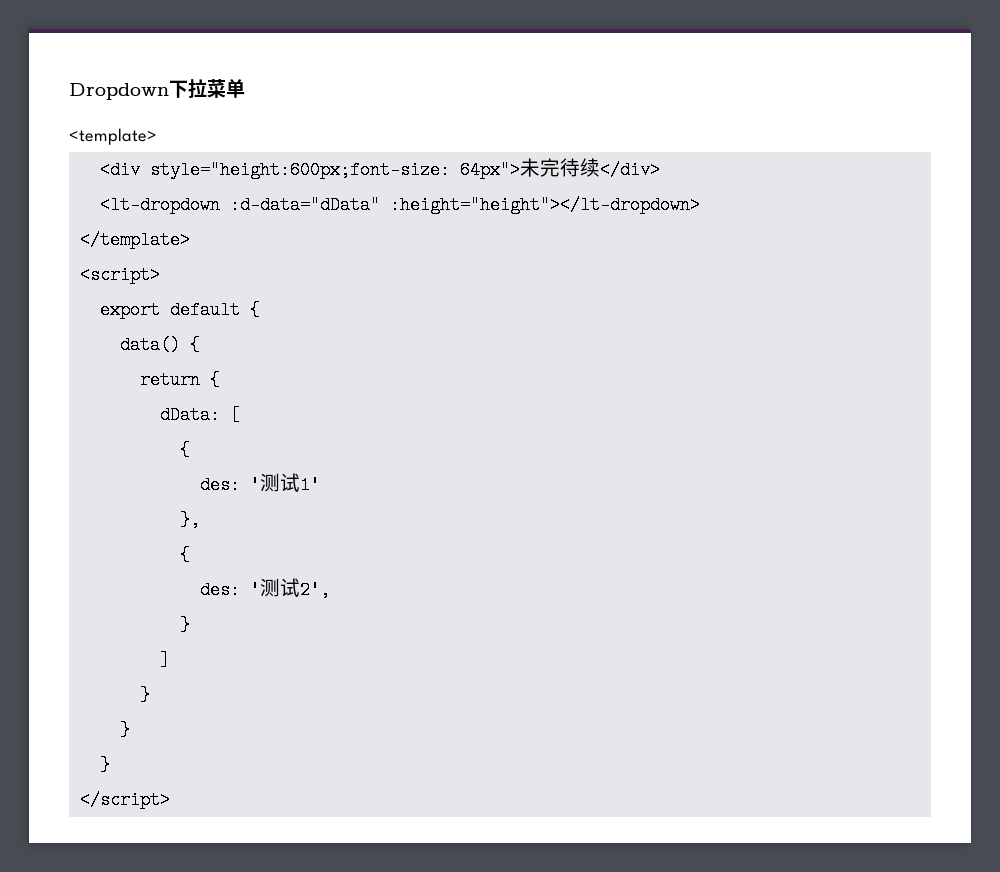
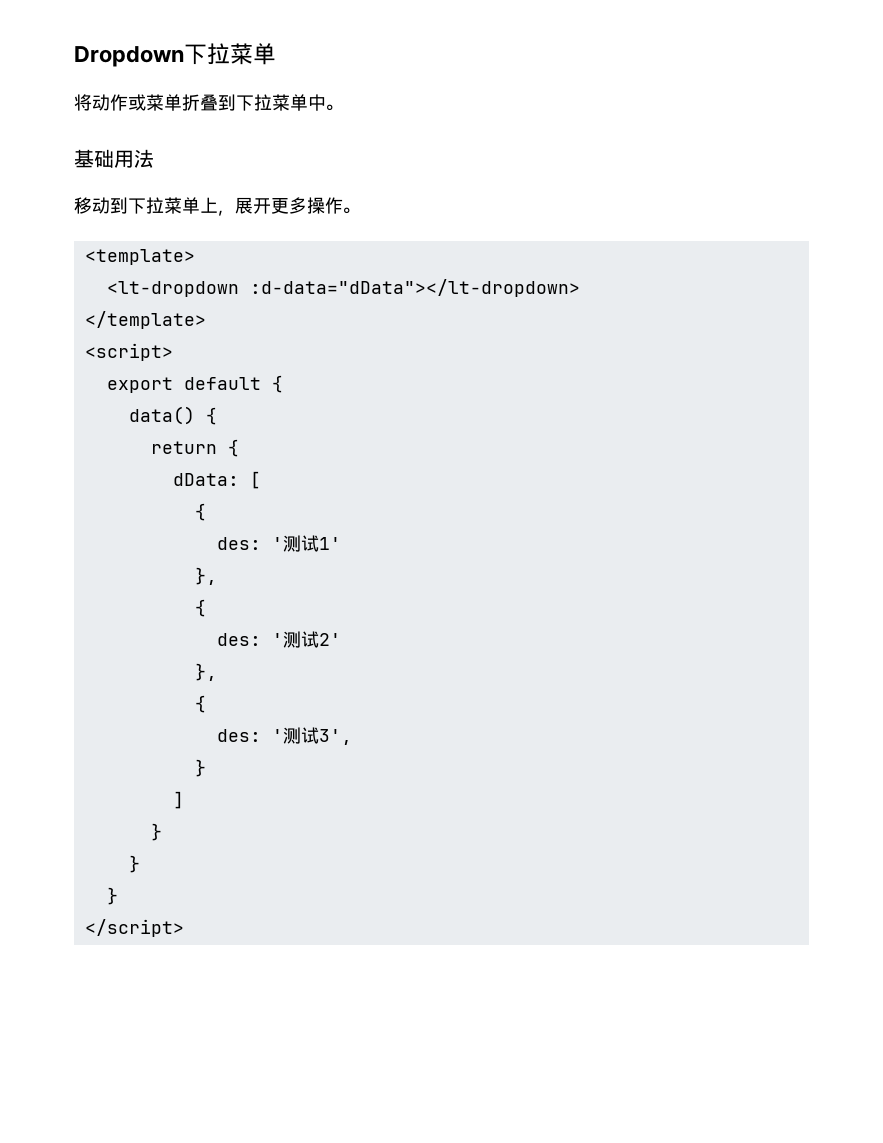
+ 将动作或菜单折叠到下拉菜单中。
+ 基础用法
+ 移动到下拉菜单上，展开更多操作。
  <template>
- <div style="height:600px;font-size: 64px">未完待续</div>
- <lt-dropdown :d-data="dData" :height="height"></lt-dropdown>
+ <lt-dropdown :d-data="dData"></lt-dropdown>
- des: '测试2',
+ des: '测试2'
+ },
+ {
+ des: '测试3',

